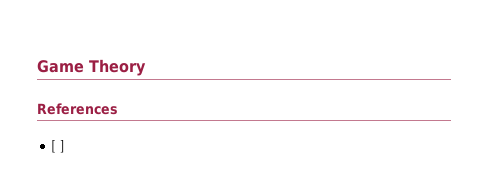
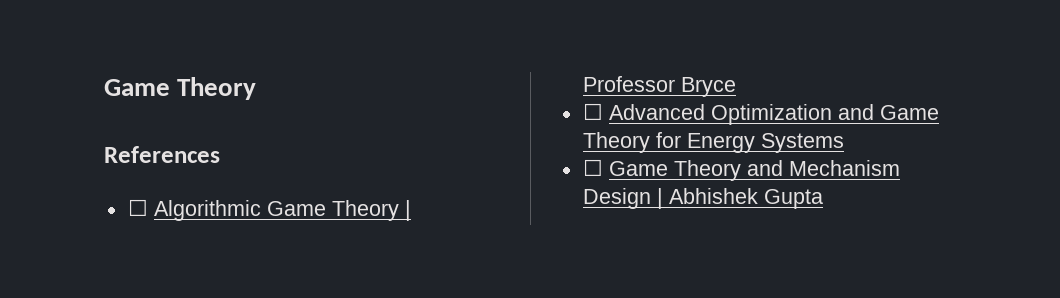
- [ ]
+ ☐ Algorithmic Game Theory | Professor Bryce
+ ☐ Advanced Optimization and Game Theory for Energy Systems
+ ☐ Game Theory and Mechanism Design | Abhishek Gupta

